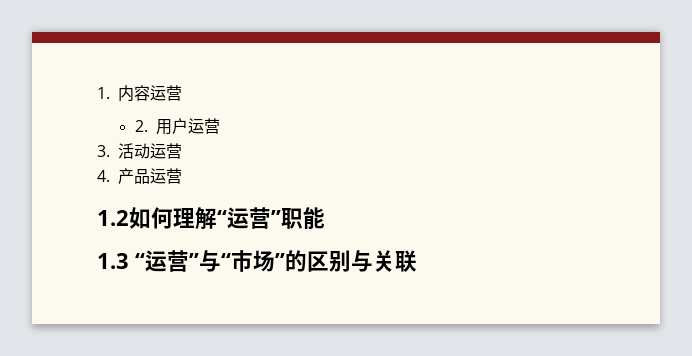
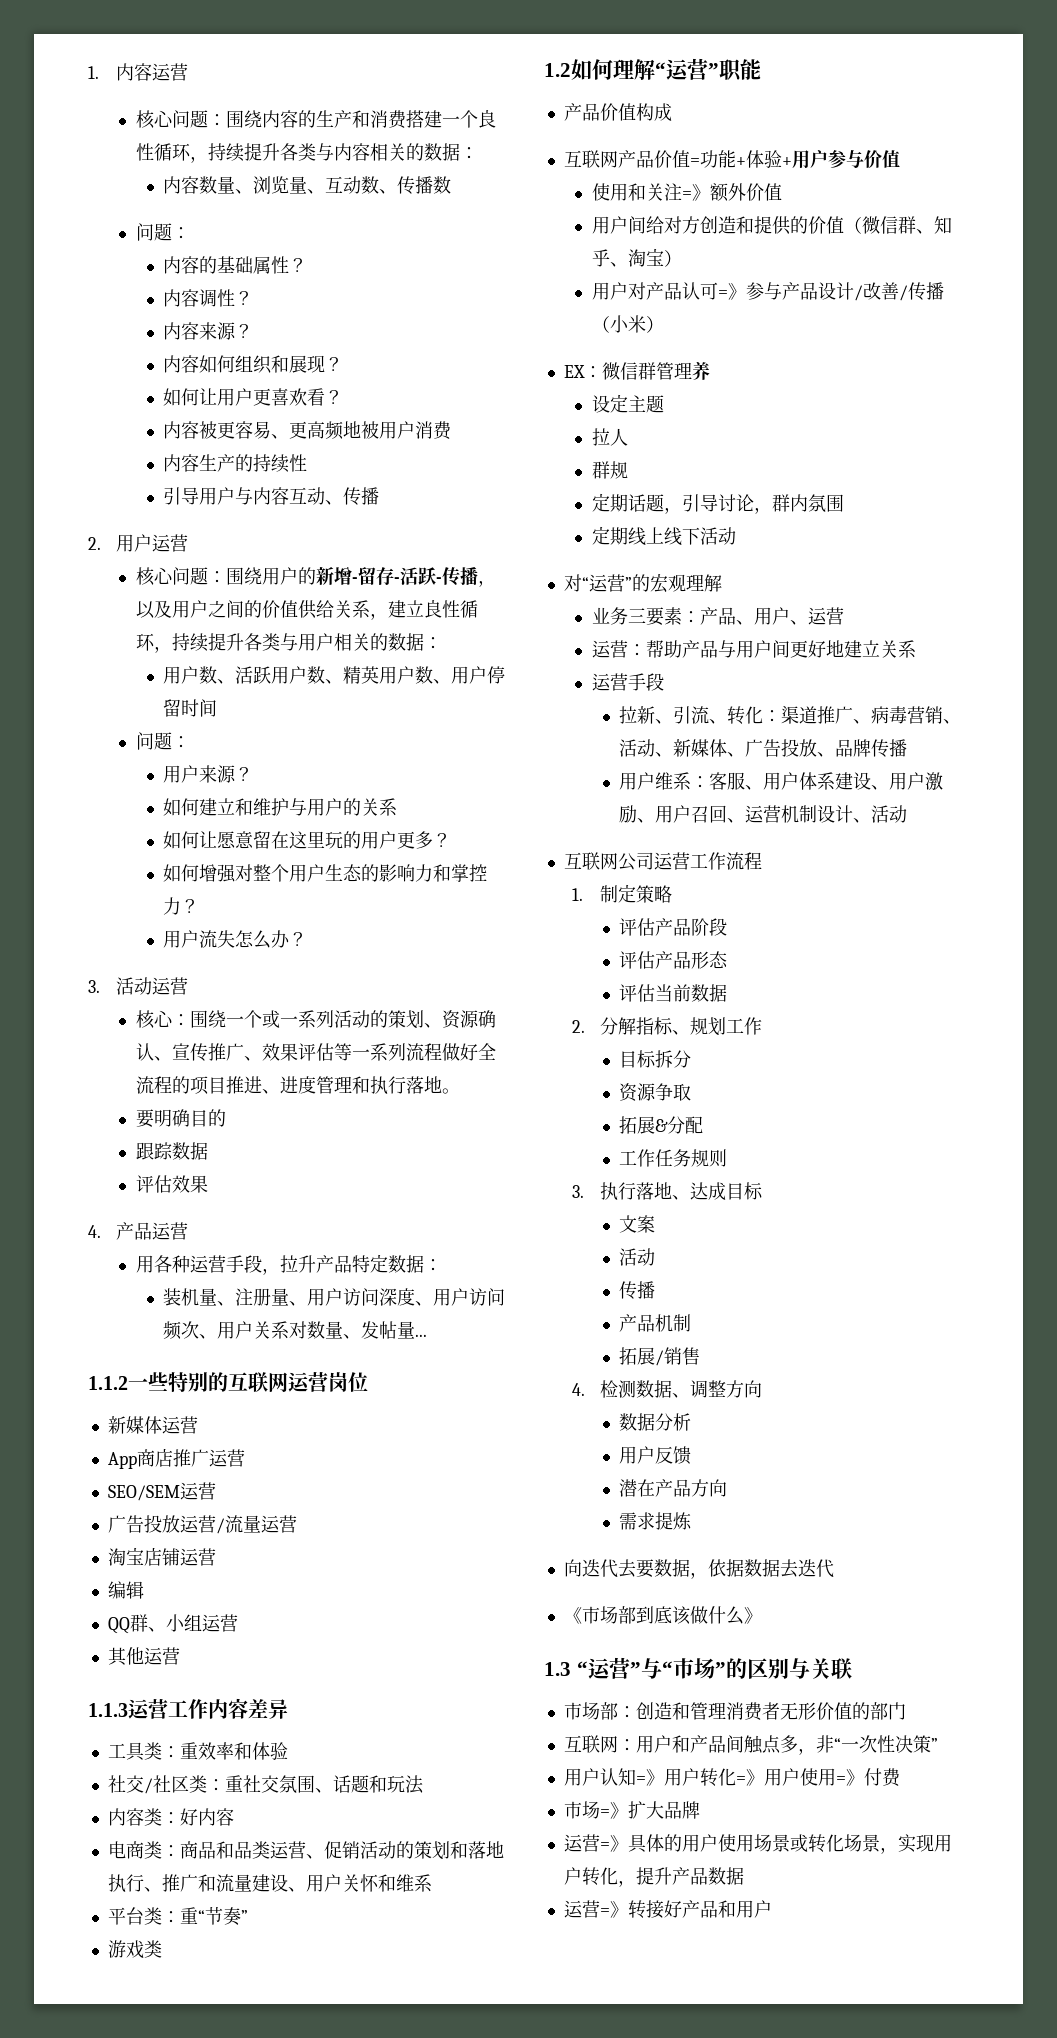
+ 核心问题：围绕内容的生产和消费搭建一个良性循环，持续提升各类与内容相关的数据：
+ 内容数量、浏览量、互动数、传播数
+ 问题：
+ 内容的基础属性？
+ 内容调性？
+ 内容来源？
+ 内容如何组织和展现？
+ 如何让用户更喜欢看？
+ 内容被更容易、更高频地被用户消费
+ 内容生产的持续性
+ 引导用户与内容互动、传播
  2.用户运营
+ 核心问题：围绕用户的新增-留存-活跃-传播，以及用户之间的价值供给关系，建立良性循环，持续提升各类与用户相关的数据：
+ 用户数、活跃用户数、精英用户数、用户停留时间
+ 问题：
+ 用户来源？
+ 如何建立和维护与用户的关系
+ 如何让愿意留在这里玩的用户更多？
+ 如何增强对整个用户生态的影响力和掌控力？
+ 用户流失怎么办？
  3.活动运营
+ 核心：围绕一个或一系列活动的策划、资源确认、宣传推广、效果评估等一系列流程做好全流程的项目推进、进度管理和执行落地。
+ 要明确目的
+ 跟踪数据
+ 评估效果
  4.产品运营
+ 用各种运营手段，拉升产品特定数据：
+ 装机量、注册量、用户访问深度、用户访问频次、用户关系对数量、发帖量...
+ 1.1.2一些特别的互联网运营岗位
+ 新媒体运营
+ App商店推广运营
+ SEO/SEM运营
+ 广告投放运营/流量运营
+ 淘宝店铺运营
+ 编辑
+ QQ群、小组运营
+ 其他运营
+ 1.1.3运营工作内容差异
+ 工具类：重效率和体验
+ 社交/社区类：重社交氛围、话题和玩法
+ 内容类：好内容
+ 电商类：商品和品类运营、促销活动的策划和落地执行、推广和流量建设、用户关怀和维系
+ 平台类：重“节奏”
+ 游戏类
+ 产品价值构成
+ 互联网产品价值=功能+体验+用户参与价值
+ 使用和关注=》额外价值
+ 用户间给对方创造和提供的价值（微信群、知乎、淘宝）
+ 用户对产品认可=》参与产品设计/改善/传播（小米）
+ EX：微信群管理养
+ 设定主题
+ 拉人
+ 群规
+ 定期话题，引导讨论，群内氛围
+ 定期线上线下活动
+ 对“运营”的宏观理解
+ 业务三要素：产品、用户、运营
+ 运营：帮助产品与用户间更好地建立关系
+ 运营手段
+ 拉新、引流、转化：渠道推广、病毒营销、活动、新媒体、广告投放、品牌传播
+ 用户维系：客服、用户体系建设、用户激励、用户召回、运营机制设计、活动
+ 互联网公司运营工作流程
+ 1.制定策略
+ 评估产品阶段
+ 评估产品形态
+ 评估当前数据
+ 2.分解指标、规划工作
+ 目标拆分
+ 资源争取
+ 拓展&分配
+ 工作任务规则
+ 3.执行落地、达成目标
+ 文案
+ 活动
+ 传播
+ 产品机制
+ 拓展/销售
+ 4.检测数据、调整方向
+ 数据分析
+ 用户反馈
+ 潜在产品方向
+ 需求提炼
+ 向迭代去要数据，依据数据去迭代
+ 《市场部到底该做什么》
+ 市场部：创造和管理消费者无形价值的部门
+ 互联网：用户和产品间触点多，非“一次性决策”
+ 用户认知=》用户转化=》用户使用=》付费
+ 市场=》扩大品牌
+ 运营=》具体的用户使用场景或转化场景，实现用户转化，提升产品数据
+ 运营=》转接好产品和用户

